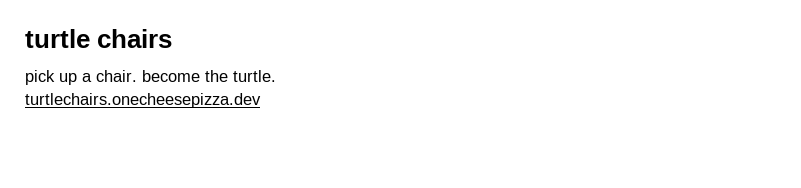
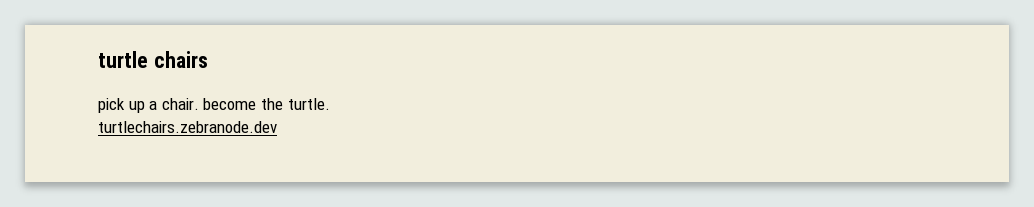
- turtlechairs.onecheesepizza.dev
+ turtlechairs.zebranode.dev

